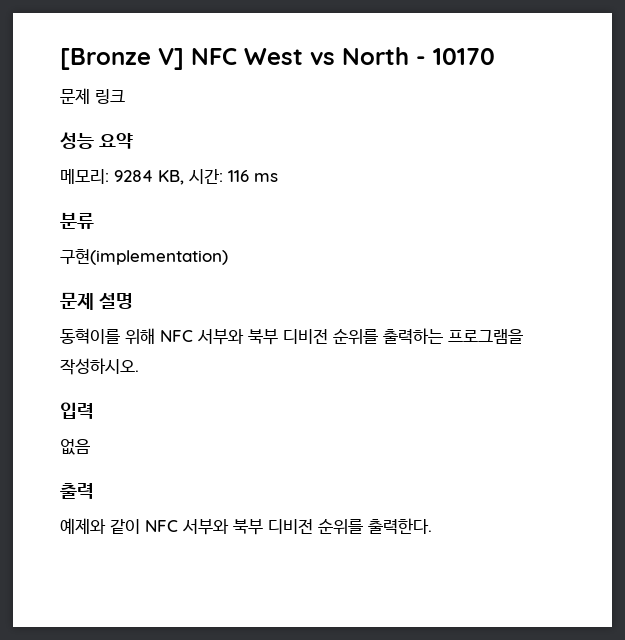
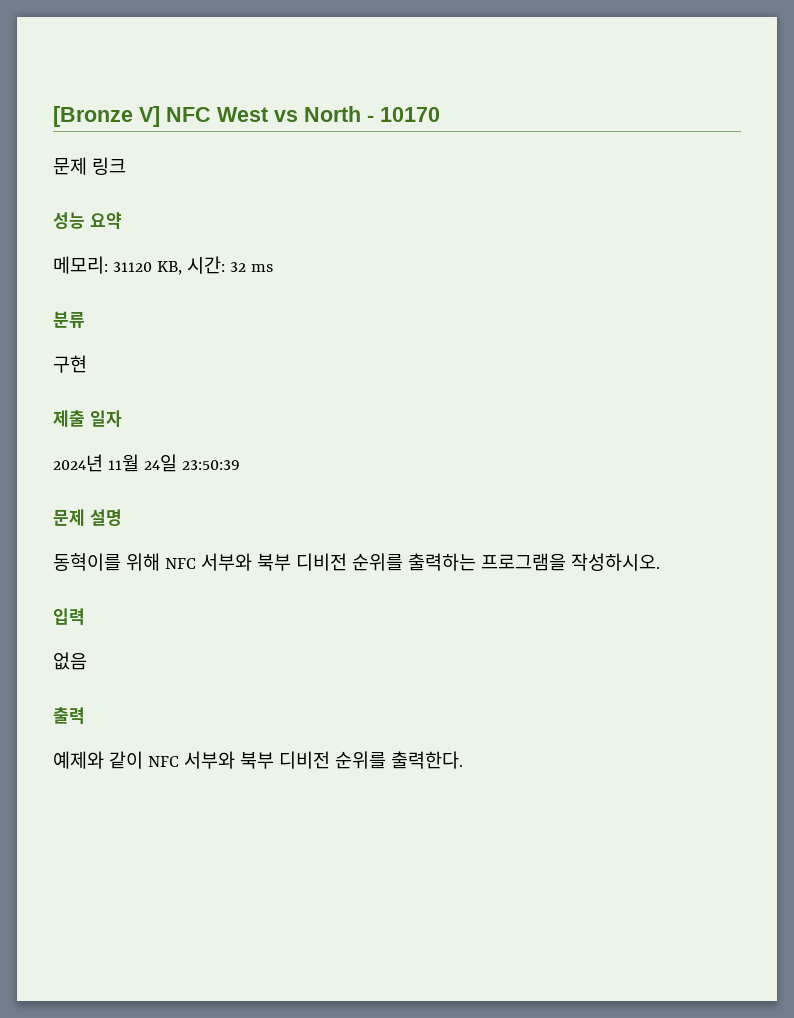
- 메모리: 9284 KB, 시간: 116 ms
+ 메모리: 31120 KB, 시간: 32 ms
- 구현(implementation)
+ 구현
+ 제출 일자
+ 2024년 11월 24일 23:50:39

